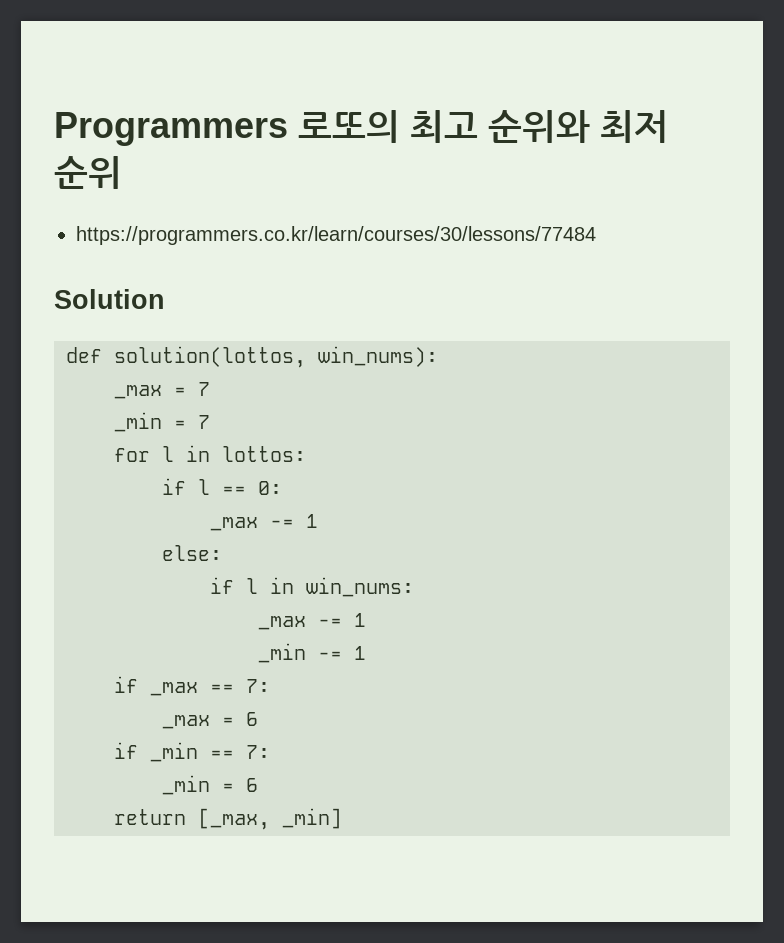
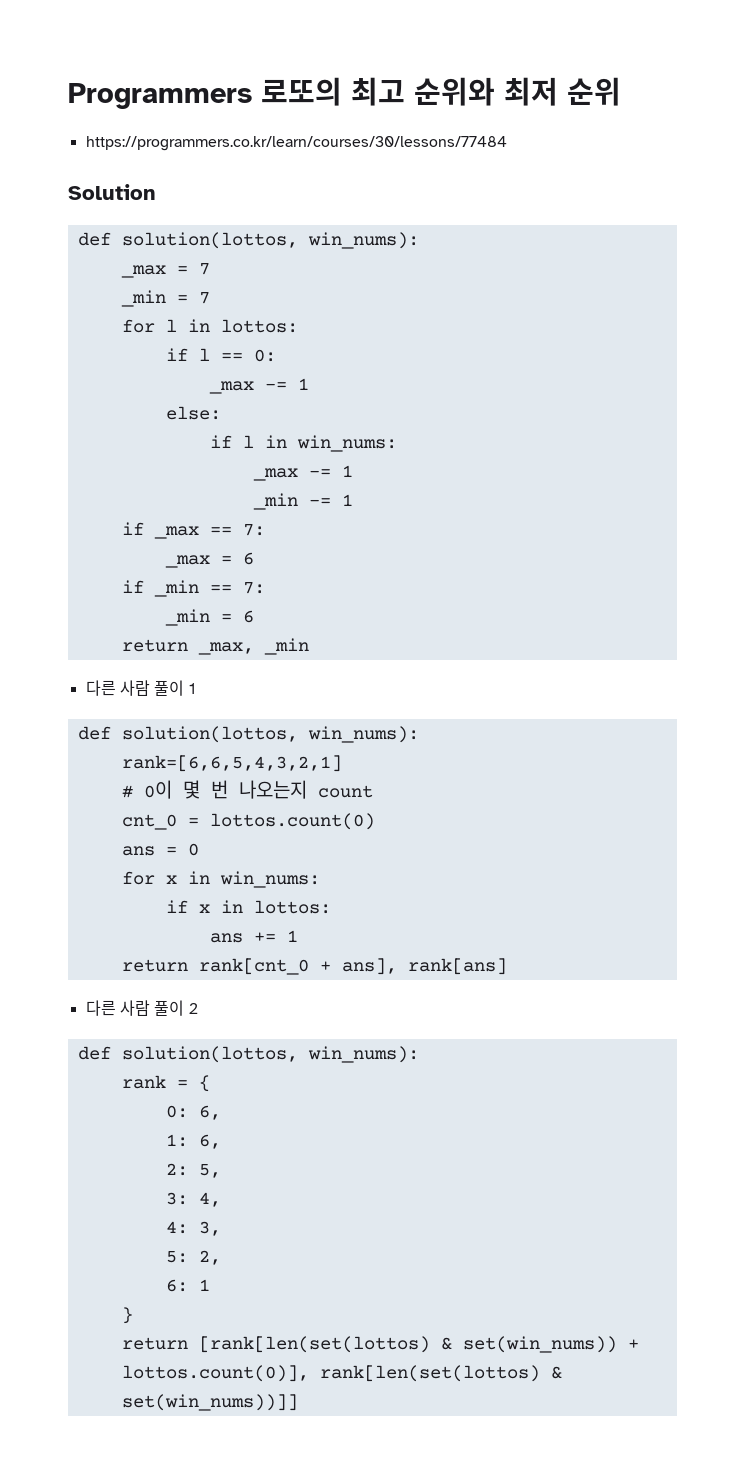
- return [_max, _min]
+ return _max, _min
+ 다른 사람 풀이 1
+ def solution(lottos, win_nums):
+ rank=[6,6,5,4,3,2,1]
+ # 0이 몇 번 나오는지 count
+ cnt_0 = lottos.count(0)
+ ans = 0
+ for x in win_nums:
+ if x in lottos:
+ ans += 1
+ return rank[cnt_0 + ans], rank[ans]
+ 다른 사람 풀이 2
+ def solution(lottos, win_nums):
+ rank = {
+ 0: 6,
+ 1: 6,
+ 2: 5,
+ 3: 4,
+ 4: 3,
+ 5: 2,
+ 6: 1
+ }
+ return [rank[len(set(lottos) & set(win_nums)) + lottos.count(0)], rank[len(set(lottos) & set(win_nums))]]

